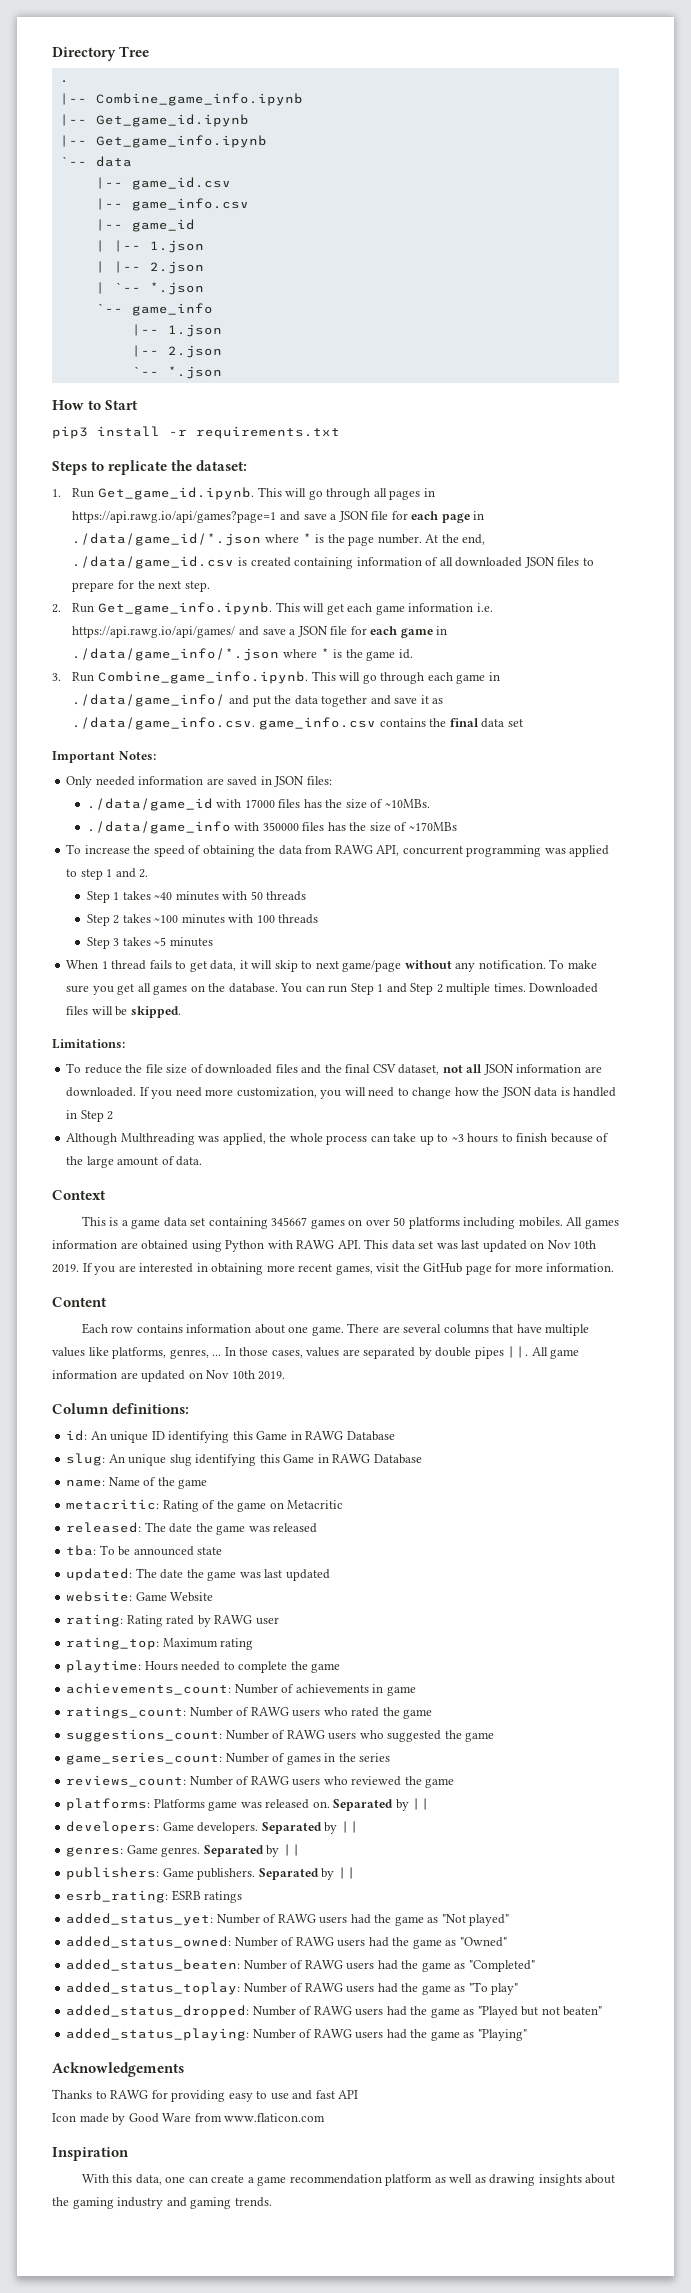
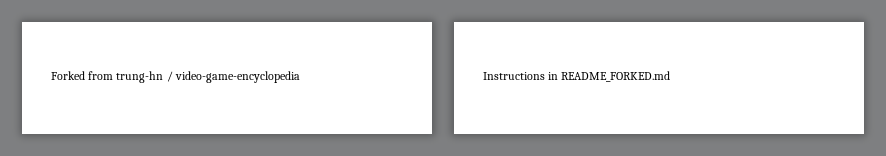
- Directory Tree
- .
- |-- Combine_game_info.ipynb
- |-- Get_game_id.ipynb
- |-- Get_game_info.ipynb
- `-- data
- |-- game_id.csv
- |-- game_info.csv
- |-- game_id
- | |-- 1.json
- | |-- 2.json
- | `-- *.json
- `-- game_info
- |-- 1.json
- |-- 2.json
- `-- *.json
- How to Start
- pip3 install -r requirements.txt
- Steps to replicate the dataset:
- 1. Run Get_game_id.ipynb. This will go through all pages in https://api.rawg.io/api/games?page=1 and save a JSON file for each page in ./data/game_id/*.json where * is the page number. At the end, ./data/game_id.csv is created containing information of all downloaded JSON files to prepare for the next step.
- 2. Run Get_game_info.ipynb. This will get each game information i.e. https://api.rawg.io/api/games/ and save a JSON file for each game in ./data/game_info/*.json where * is the game id.
- 3. Run Combine_game_info.ipynb. This will go through each game in ./data/game_info/ and put the data together and save it as ./data/game_info.csv. game_info.csv contains the final data set
- Important Notes:
- Only needed information are saved in JSON files:
- ./data/game_id with 17000 files has the size of ~10MBs.
- ./data/game_info with 350000 files has the size of ~170MBs
- To increase the speed of obtaining the data from RAWG API, concurrent programming was applied to step 1 and 2.
- Step 1 takes ~40 minutes with 50 threads
- Step 2 takes ~100 minutes with 100 threads
- Step 3 takes ~5 minutes
- When 1 thread fails to get data, it will skip to next game/page without any notification. To make sure you get all games on the database. You can run Step 1 and Step 2 multiple times. Downloaded files will be skipped.
- Limitations:
- To reduce the file size of downloaded files and the final CSV dataset, not all JSON information are downloaded. If you need more customization, you will need to change how the JSON data is handled in Step 2
- Although Multhreading was applied, the whole process can take up to ~3 hours to finish because of the large amount of data.
- Context
- This is a game data set containing 345667 games on over 50 platforms including mobiles. All games information are obtained using Python with RAWG API. This data set was last updated on Nov 10th 2019. If you are interested in obtaining more recent games, visit the GitHub page for more information.
- Content
- Each row contains information about one game. There are several columns that have multiple values like platforms, genres, ... In those cases, values are separated by double pipes ||. All game information are updated on Nov 10th 2019.
- Column definitions:
- id: An unique ID identifying this Game in RAWG Database
- slug: An unique slug identifying this Game in RAWG Database
- name: Name of the game
- metacritic: Rating of the game on Metacritic
- released: The date the game was released
- tba: To be announced state
- updated: The date the game was last updated
- website: Game Website
- rating: Rating rated by RAWG user
- rating_top: Maximum rating
- playtime: Hours needed to complete the game
- achievements_count: Number of achievements in game
- ratings_count: Number of RAWG users who rated the game
- suggestions_count: Number of RAWG users who suggested the game
- game_series_count: Number of games in the series
- reviews_count: Number of RAWG users who reviewed the game
- platforms: Platforms game was released on. Separated by ||
- developers: Game developers. Separated by ||
- genres: Game genres. Separated by ||
- publishers: Game publishers. Separated by ||
- esrb_rating: ESRB ratings
- added_status_yet: Number of RAWG users had the game as "Not played"
- added_status_owned: Number of RAWG users had the game as "Owned"
- added_status_beaten: Number of RAWG users had the game as "Completed"
- added_status_toplay: Number of RAWG users had the game as "To play"
- added_status_dropped: Number of RAWG users had the game as "Played but not beaten"
- added_status_playing: Number of RAWG users had the game as "Playing"
- Acknowledgements
- Thanks to RAWG for providing easy to use and fast API
- Icon made by Good Ware from www.flaticon.com
- Inspiration
- With this data, one can create a game recommendation platform as well as drawing insights about the gaming industry and gaming trends.
+ Forked from trung-hn / video-game-encyclopedia
+ Instructions in README_FORKED.md

